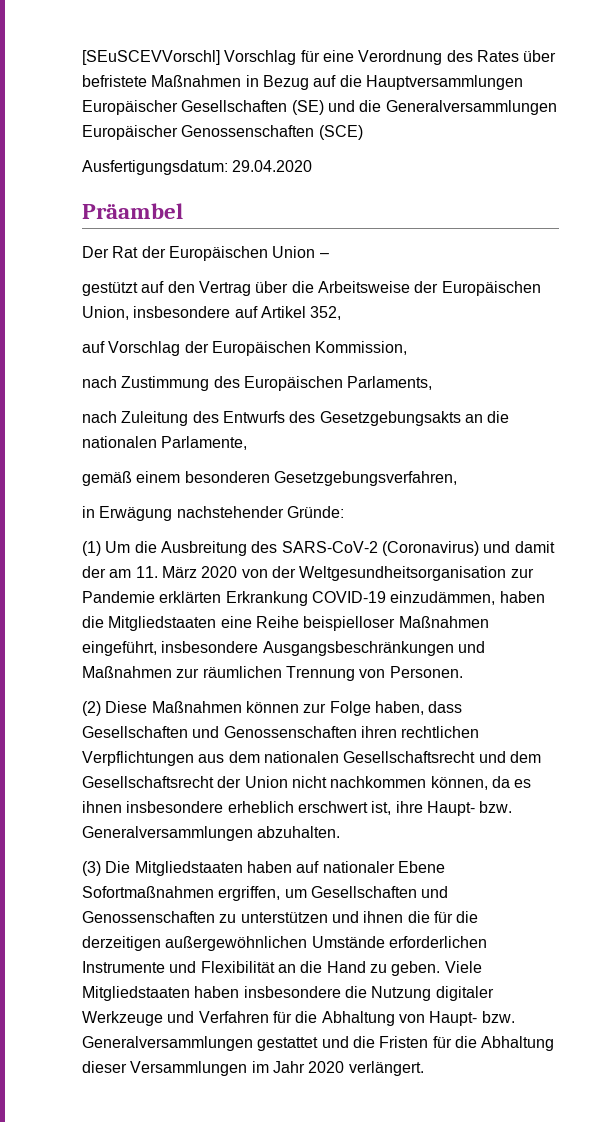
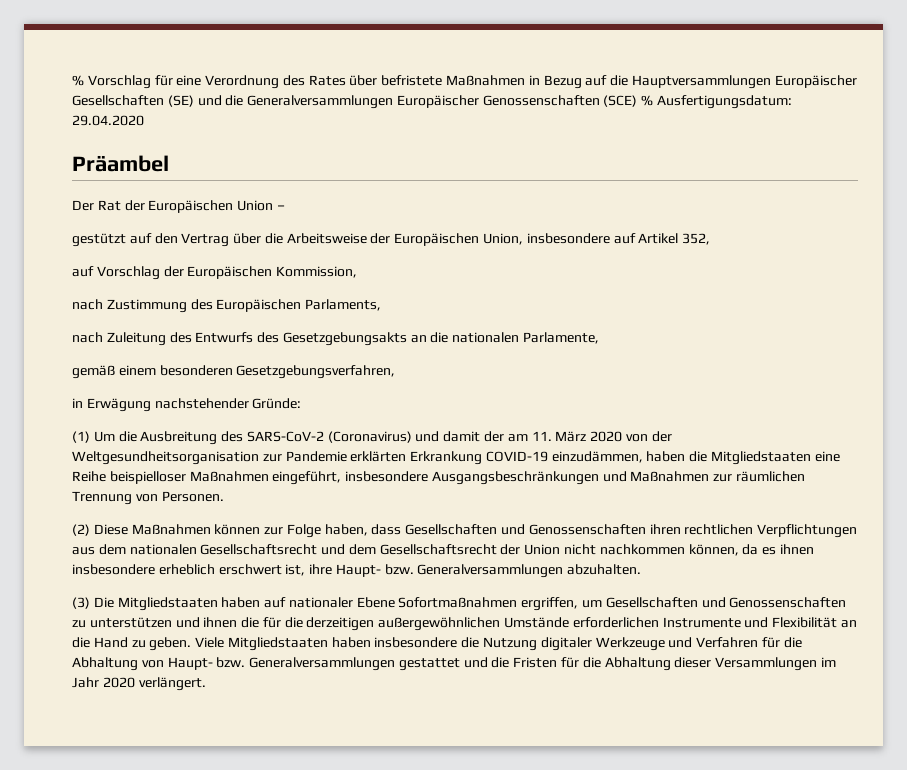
- [SEuSCEVVorschl] Vorschlag für eine Verordnung des Rates über befristete Maßnahmen in Bezug auf die Hauptversammlungen Europäischer Gesellschaften (SE) und die Generalversammlungen Europäischer Genossenschaften (SCE)
- Ausfertigungsdatum: 29.04.2020
+ % Vorschlag für eine Verordnung des Rates über befristete Maßnahmen in Bezug auf die Hauptversammlungen Europäischer Gesellschaften (SE) und die Generalversammlungen Europäischer Genossenschaften (SCE) % Ausfertigungsdatum: 29.04.2020

